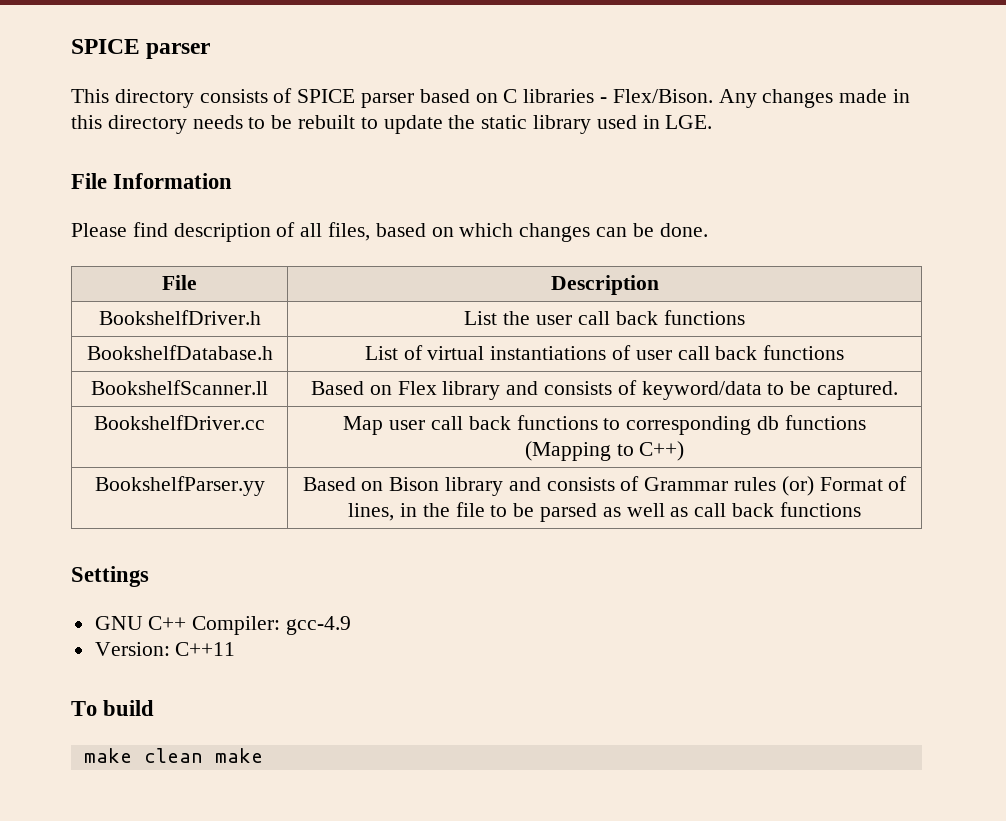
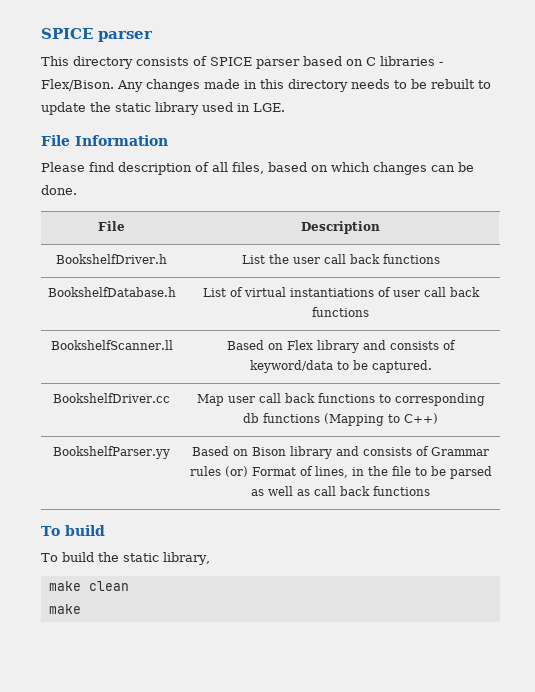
  BookshelfParser.yy | Based on Bison library and consists of Grammar rules (or) Format of lines, in the file to be parsed as well as call back functions
- Settings
- GNU C++ Compiler: gcc-4.9
- Version: C++11
  To build
+ To build the static library,
- make clean make
+ make clean
+ make

